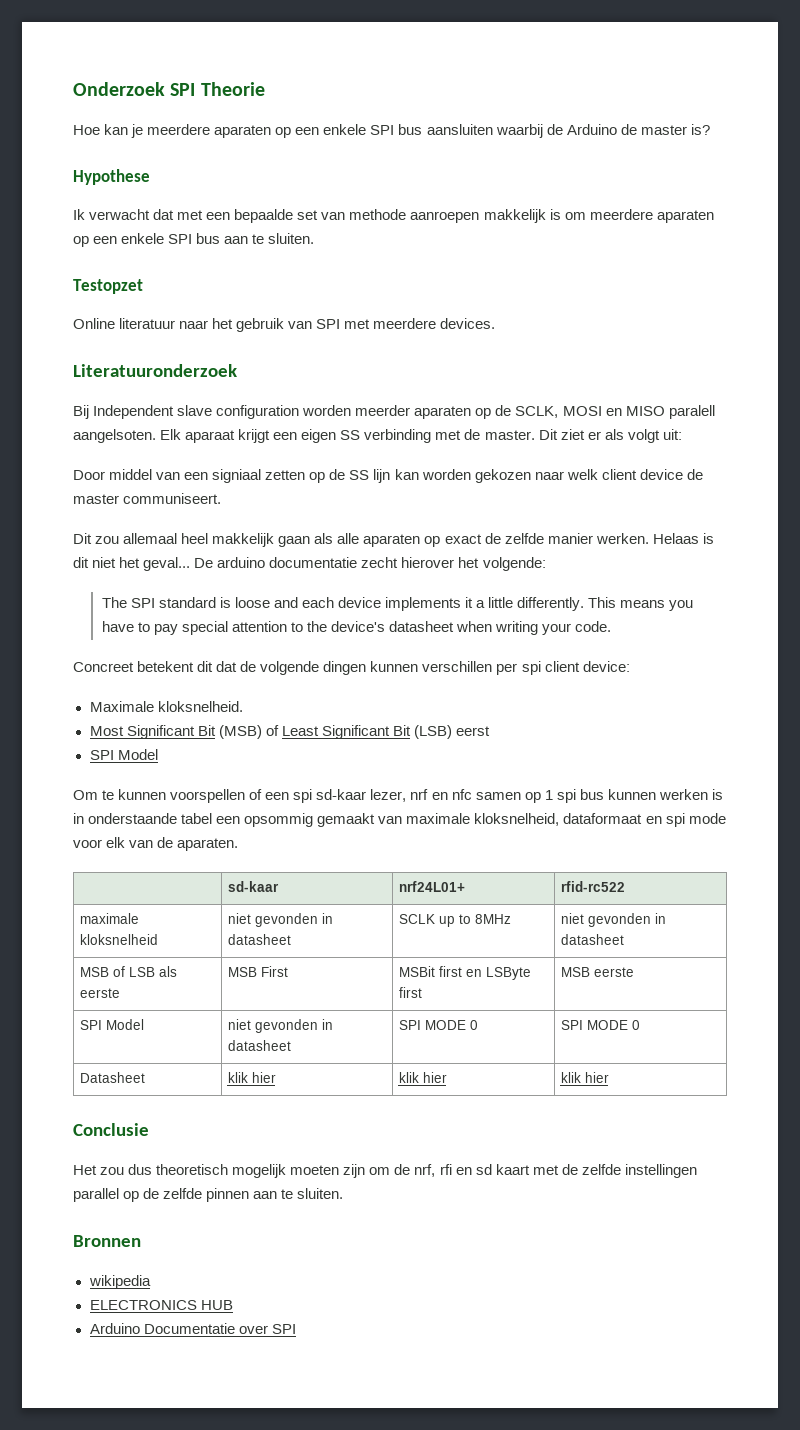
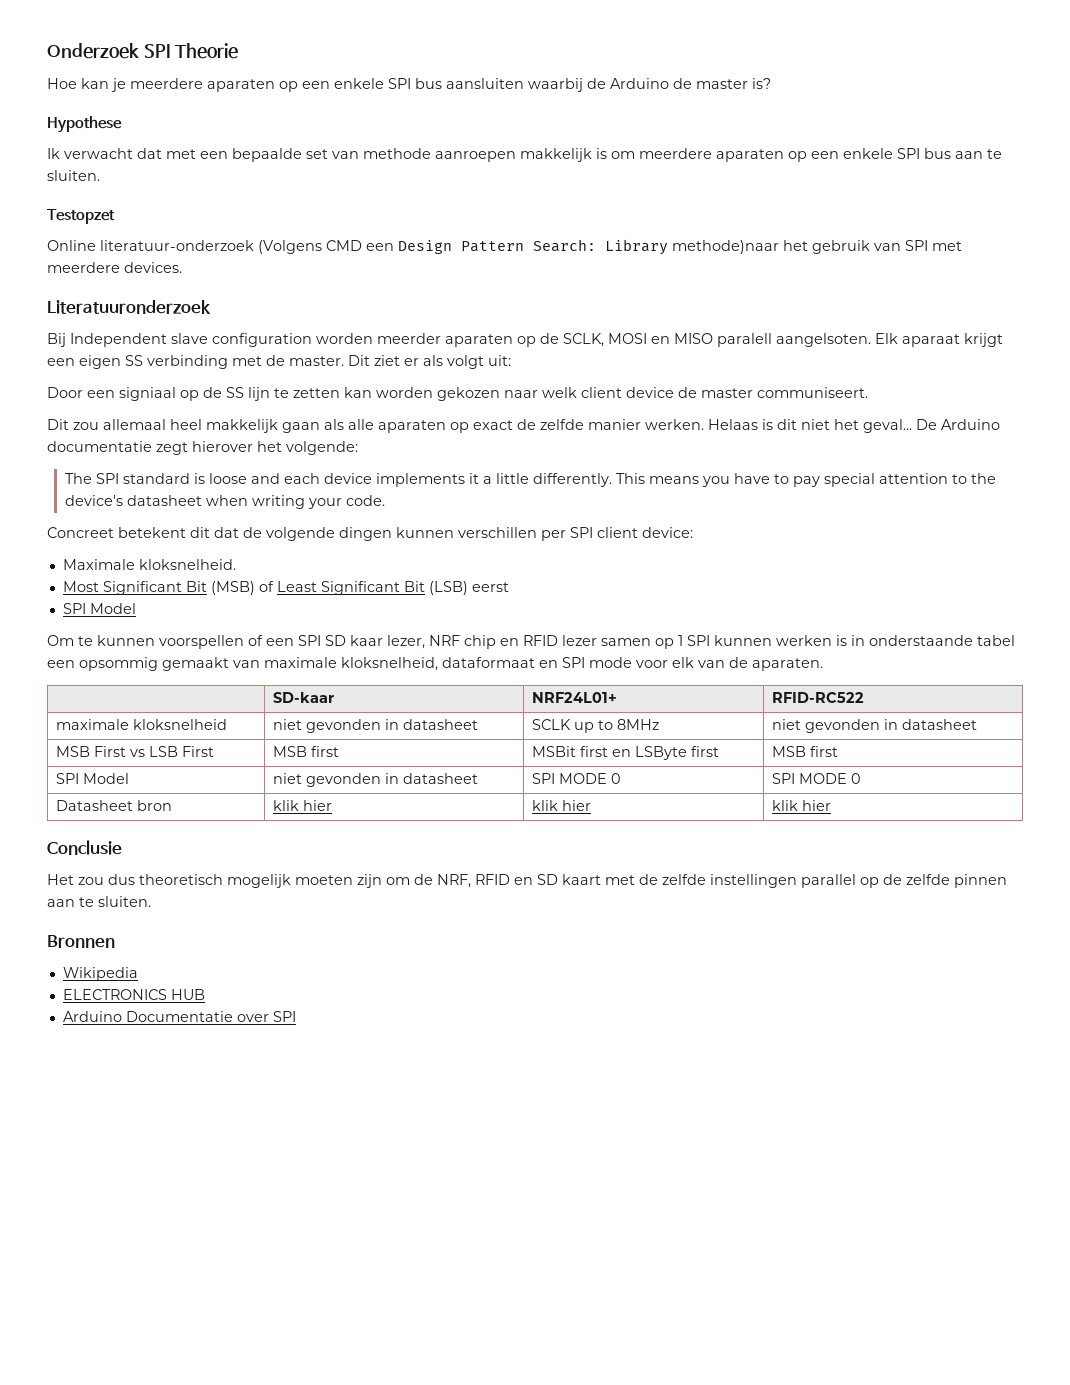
- Online literatuur naar het gebruik van SPI met meerdere devices.
+ Online literatuur-onderzoek (Volgens CMD een Design Pattern Search: Library methode)naar het gebruik van SPI met meerdere devices.
- Door middel van een signiaal zetten op de SS lijn kan worden gekozen naar welk client device de master communiseert.
+ Door een signiaal op de SS lijn te zetten kan worden gekozen naar welk client device de master communiseert.
- De arduino documentatie zecht hierover het volgende:
+ De Arduino documentatie zegt hierover het volgende:
- Concreet betekent dit dat de volgende dingen kunnen verschillen per spi client device:
+ Concreet betekent dit dat de volgende dingen kunnen verschillen per SPI client device:
- Om te kunnen voorspellen of een spi sd-kaar lezer, nrf en nfc samen op 1 spi bus kunnen werken is in onderstaande tabel een opsommig gemaakt van maximale kloksnelheid, dataformaat en spi mode voor elk van de aparaten.
+ Om te kunnen voorspellen of een SPI SD kaar lezer, NRF chip en RFID lezer samen op 1 SPI kunnen werken is in onderstaande tabel een opsommig gemaakt van maximale kloksnelheid, dataformaat en SPI mode voor elk van de aparaten.
- | sd-kaar | nrf24L01+ | rfid-rc522
+ | SD-kaar | NRF24L01+ | RFID-RC522
- MSB of LSB als eerste | MSB First | MSBit first en LSByte first | MSB eerste
+ MSB First vs LSB First | MSB first | MSBit first en LSByte first | MSB first
- Datasheet | klik hier | klik hier | klik hier
+ Datasheet bron | klik hier | klik hier | klik hier
- Het zou dus theoretisch mogelijk moeten zijn om de nrf, rfi en sd kaart met de zelfde instellingen parallel op de zelfde pinnen aan te sluiten.
+ Het zou dus theoretisch mogelijk moeten zijn om de NRF, RFID en SD kaart met de zelfde instellingen parallel op de zelfde pinnen aan te sluiten.
- wikipedia
+ Wikipedia

